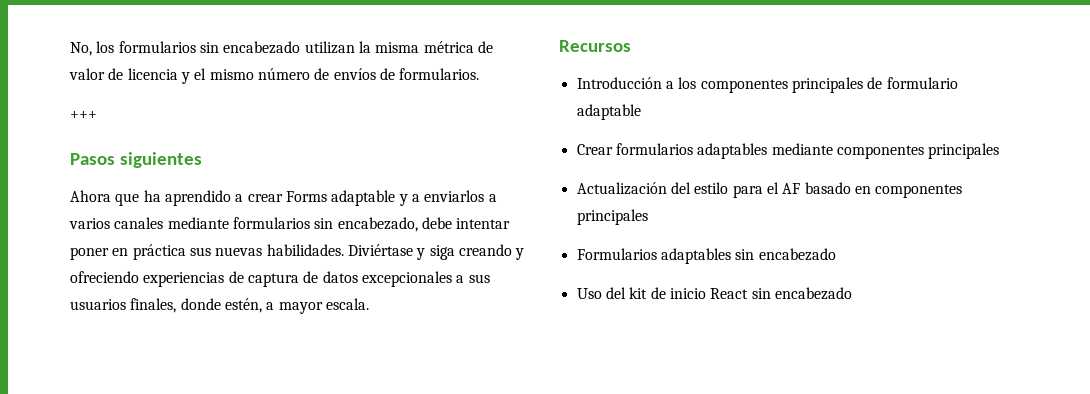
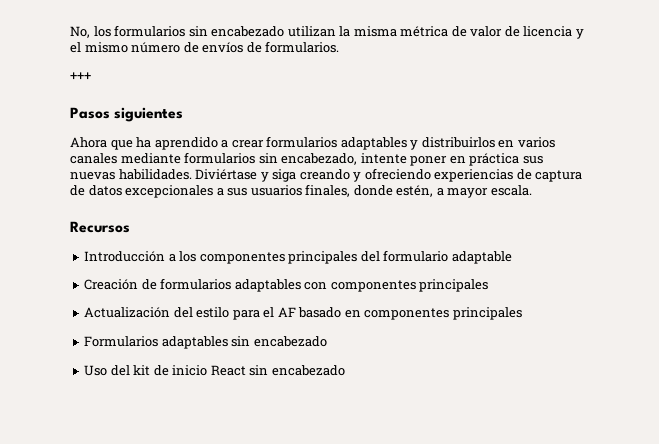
- Ahora que ha aprendido a crear Forms adaptable y a enviarlos a varios canales mediante formularios sin encabezado, debe intentar poner en práctica sus nuevas habilidades.
+ Ahora que ha aprendido a crear formularios adaptables y distribuirlos en varios canales mediante formularios sin encabezado, intente poner en práctica sus nuevas habilidades.
- Introducción a los componentes principales de formulario adaptable
+ Introducción a los componentes principales del formulario adaptable
- Crear formularios adaptables mediante componentes principales
+ Creación de formularios adaptables con componentes principales

